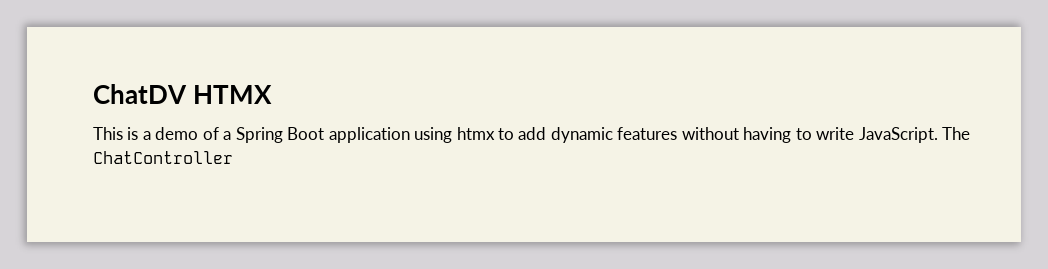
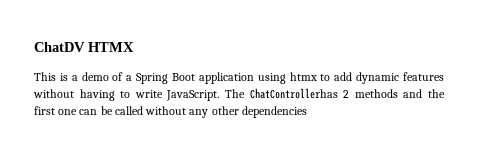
- The ChatController
+ The ChatControllerhas 2 methods and the first one can be called without any other dependencies

